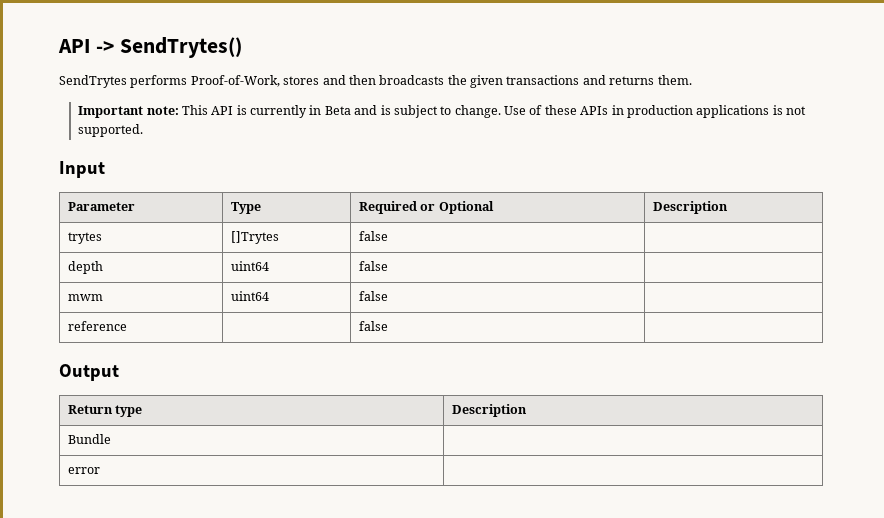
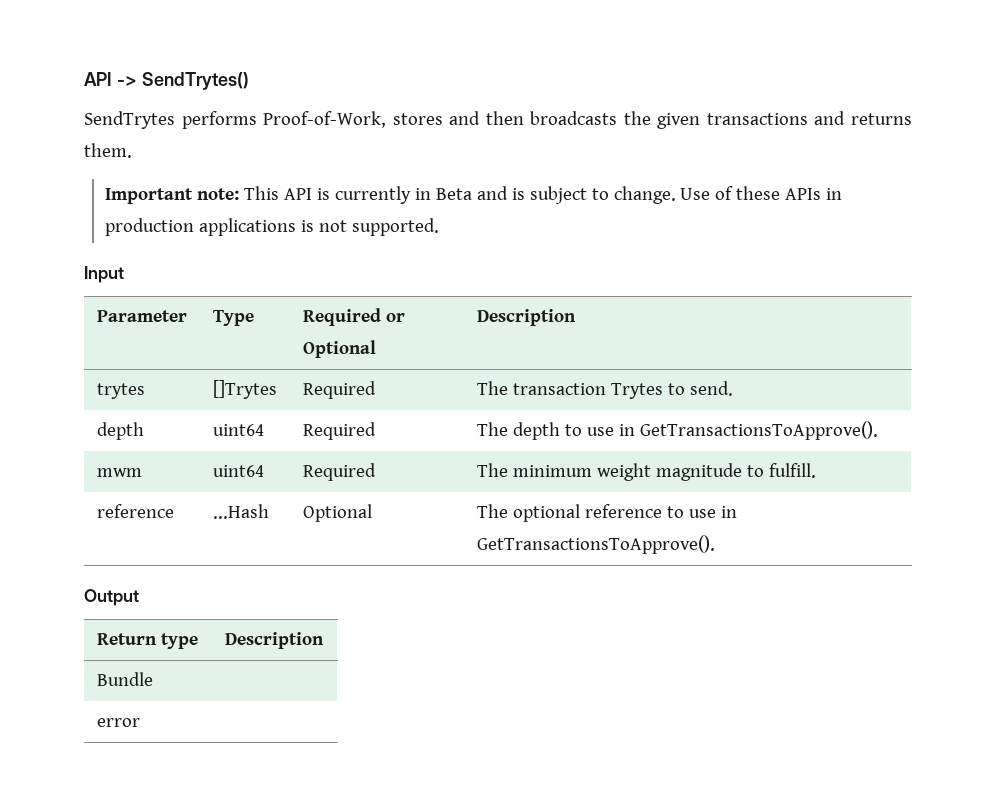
- trytes | []Trytes | false |
- depth | uint64 | false |
- mwm | uint64 | false |
- reference | | false |
+ trytes | []Trytes | Required | The transaction Trytes to send.
+ depth | uint64 | Required | The depth to use in GetTransactionsToApprove().
+ mwm | uint64 | Required | The minimum weight magnitude to fulfill.
+ reference | ...Hash | Optional | The optional reference to use in GetTransactionsToApprove().

